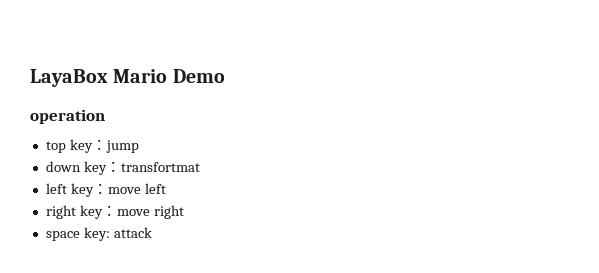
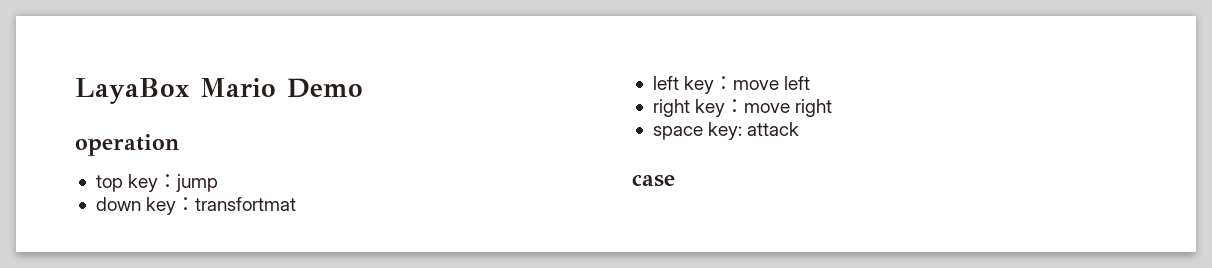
+ case

